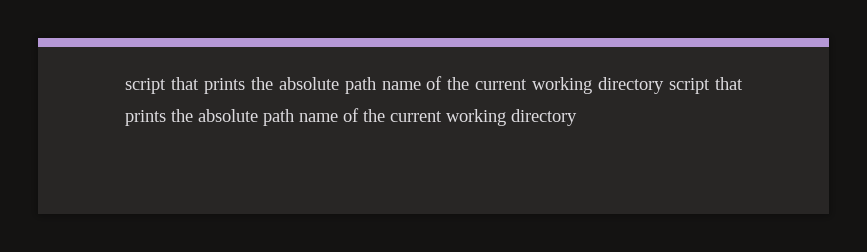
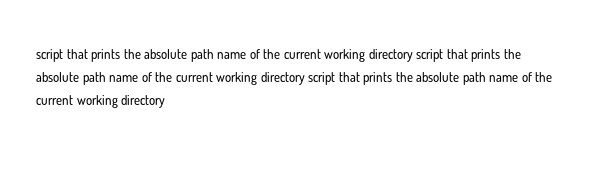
- script that prints the absolute path name of the current working directory script that prints the absolute path name of the current working directory
+ script that prints the absolute path name of the current working directory script that prints the absolute path name of the current working directory script that prints the absolute path name of the current working directory

